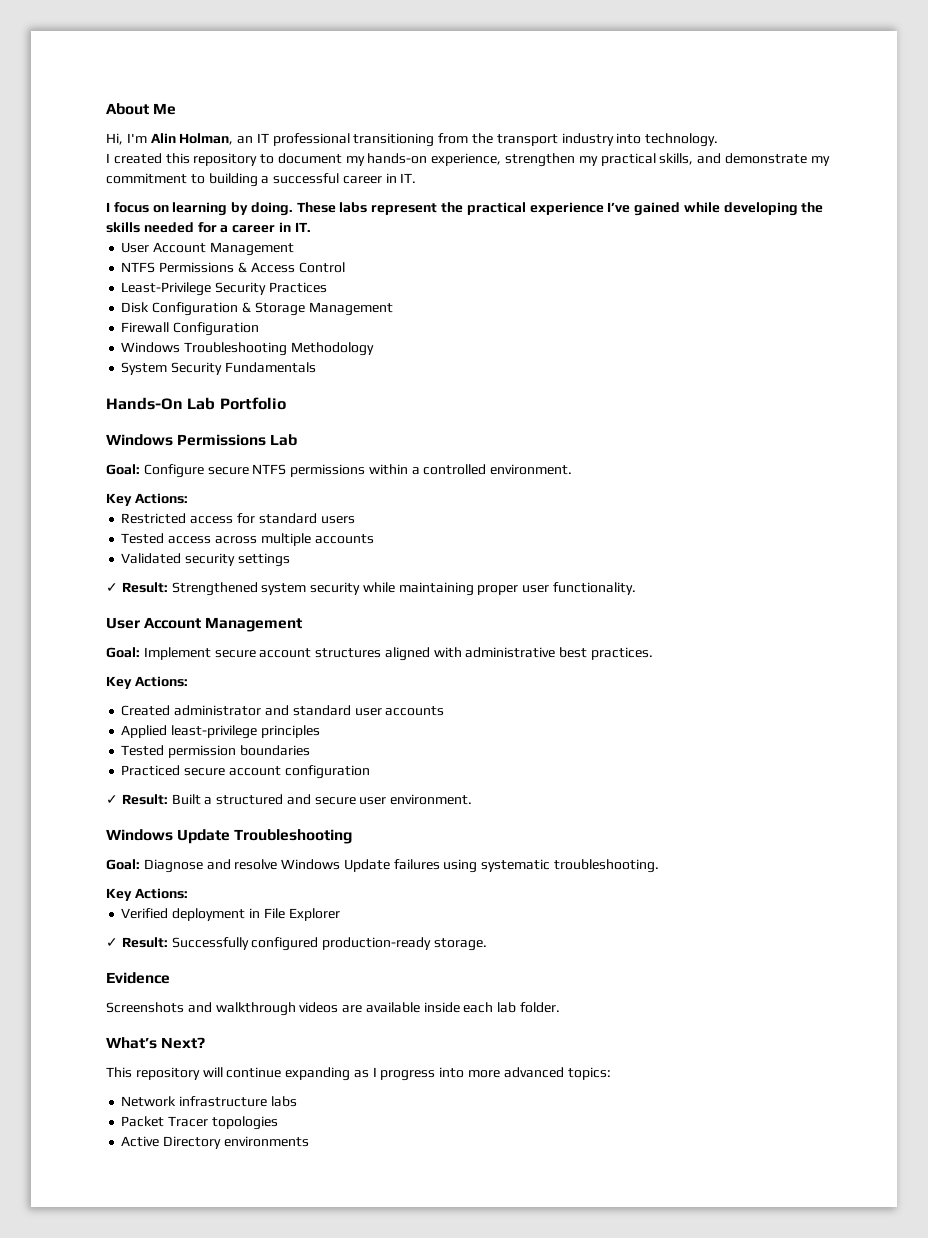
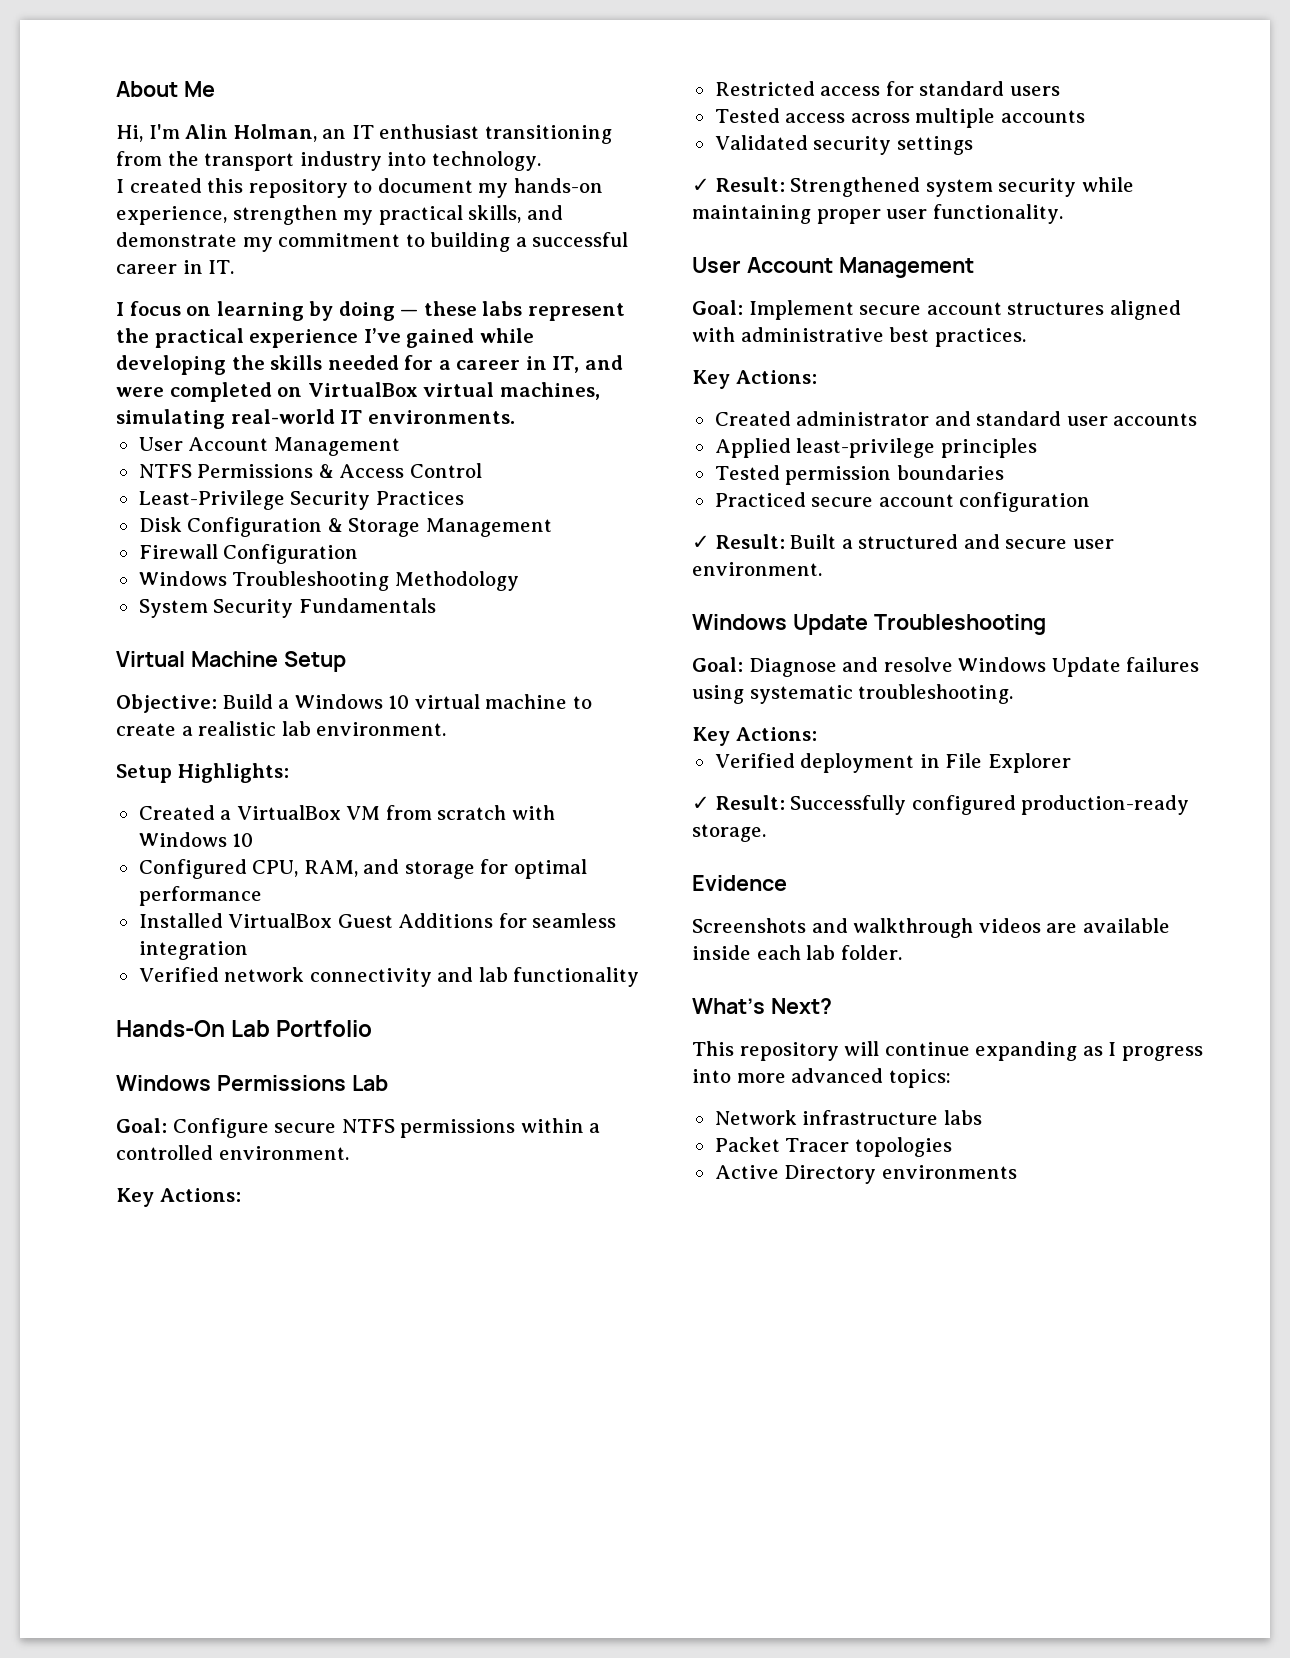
- Hi, I'm Alin Holman, an IT professional transitioning from the transport industry into technology.
+ Hi, I'm Alin Holman, an IT enthusiast transitioning from the transport industry into technology.
- I focus on learning by doing. These labs represent the practical experience I’ve gained while developing the skills needed for a career in IT.
+ I focus on learning by doing — these labs represent the practical experience I’ve gained while developing the skills needed for a career in IT, and were completed on VirtualBox virtual machines, simulating real-world IT environments.
+ Virtual Machine Setup
+ Objective: Build a Windows 10 virtual machine to create a realistic lab environment.
+ Setup Highlights:
+ Created a VirtualBox VM from scratch with Windows 10
+ Configured CPU, RAM, and storage for optimal performance
+ Installed VirtualBox Guest Additions for seamless integration
+ Verified network connectivity and lab functionality

